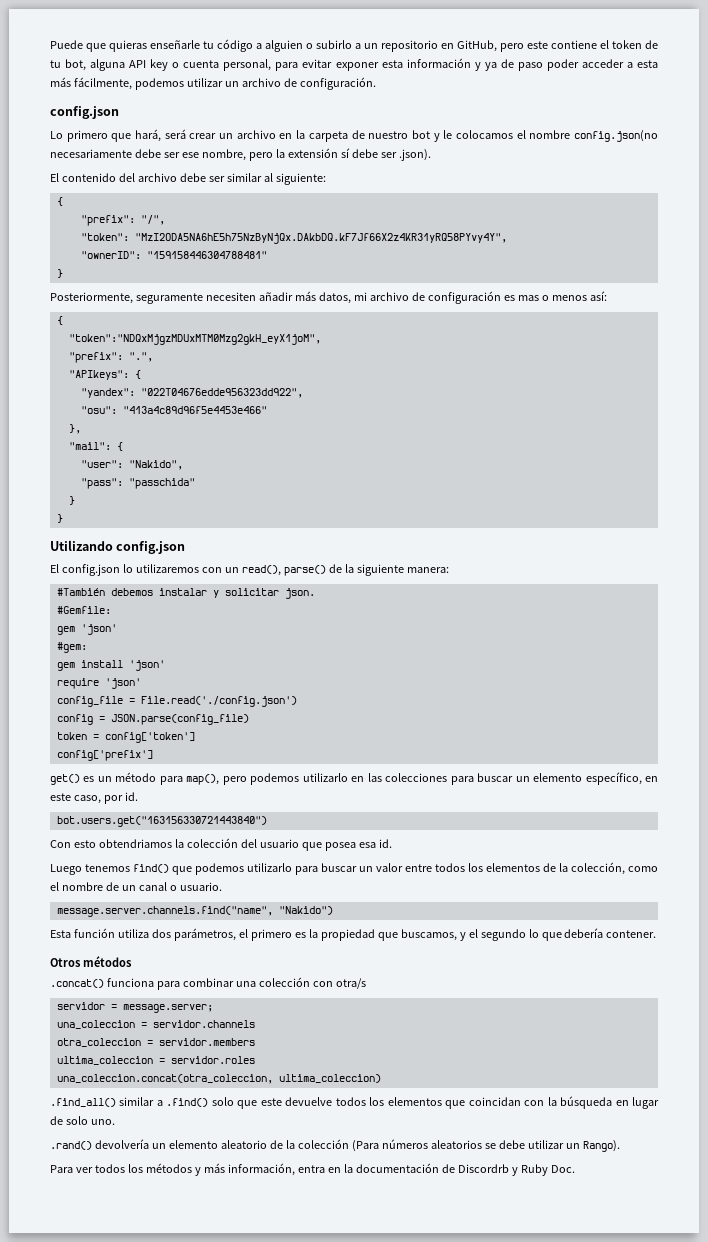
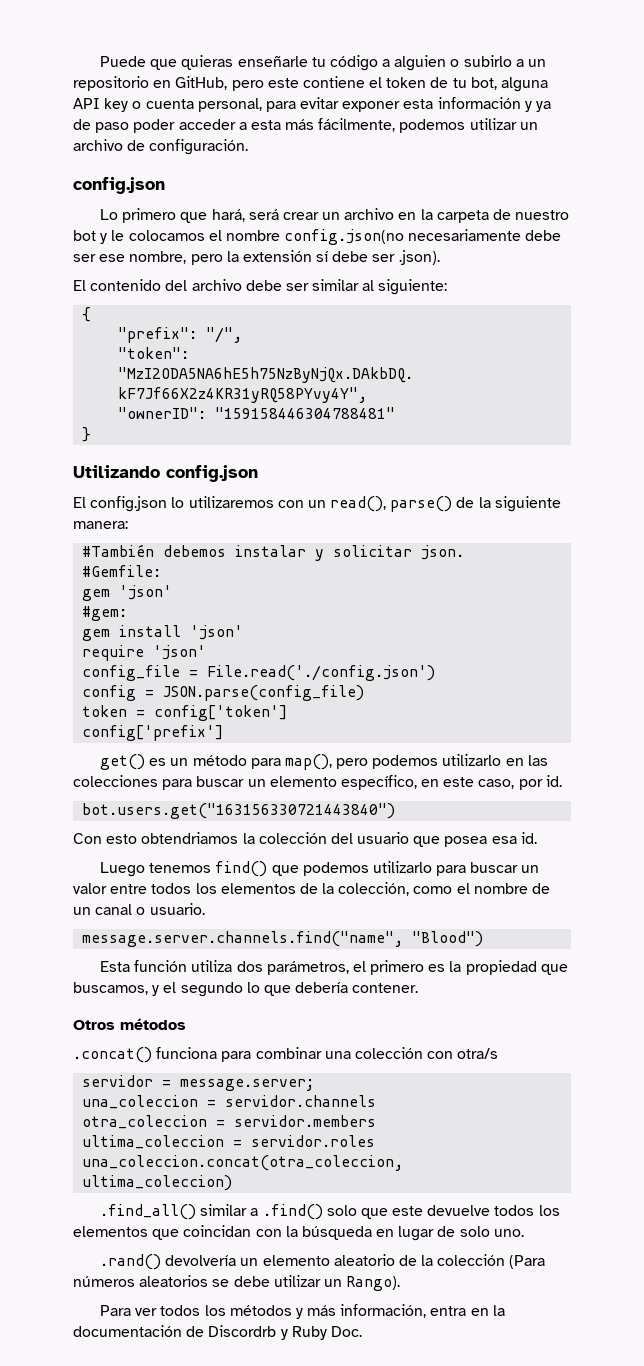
- Posteriormente, seguramente necesiten añadir más datos, mi archivo de configuración es mas o menos así:
- {
- "token":"NDQxMjgzMDUxMTM0Mzg2gkH_eyX1joM",
- "prefix": ".",
- "APIkeys": {
- "yandex": "022T04676edde956323dd922",
- "osu": "413a4c89d96f5e4453e466"
- },
- "mail": {
- "user": "Nakido",
- "pass": "passchida"
- }
- }
- message.server.channels.find("name", "Nakido")
+ message.server.channels.find("name", "Blood")

